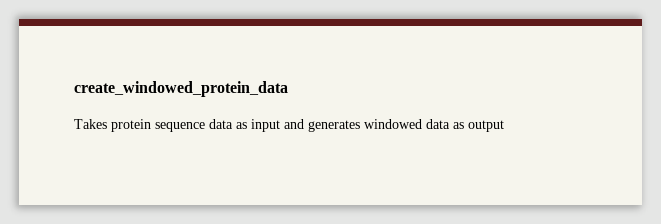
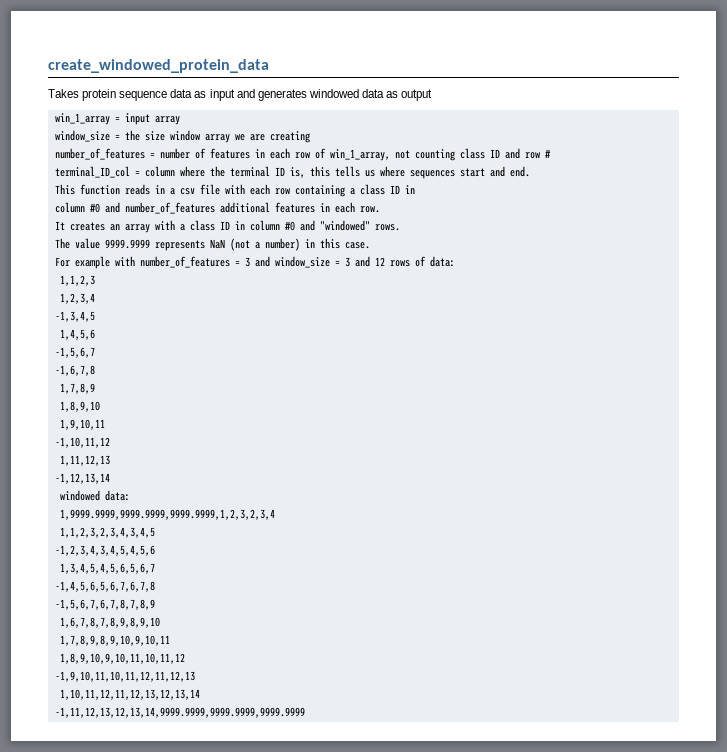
+ win_1_array = input array
+ window_size = the size window array we are creating
+ number_of_features = number of features in each row of win_1_array, not counting class ID and row #
+ terminal_ID_col = column where the terminal ID is, this tells us where sequences start and end.
+ This function reads in a csv file with each row containing a class ID in
+ column #0 and number_of_features additional features in each row.
+ It creates an array with a class ID in column #0 and "windowed" rows.
+ The value 9999.9999 represents NaN (not a number) in this case.
+ For example with number_of_features = 3 and window_size = 3 and 12 rows of data:
+ 1,1,2,3
+ 1,2,3,4
+ -1,3,4,5
+ 1,4,5,6
+ -1,5,6,7
+ -1,6,7,8
+ 1,7,8,9
+ 1,8,9,10
+ 1,9,10,11
+ -1,10,11,12
+ 1,11,12,13
+ -1,12,13,14
+ windowed data:
+ 1,9999.9999,9999.9999,9999.9999,1,2,3,2,3,4
+ 1,1,2,3,2,3,4,3,4,5
+ -1,2,3,4,3,4,5,4,5,6
+ 1,3,4,5,4,5,6,5,6,7
+ -1,4,5,6,5,6,7,6,7,8
+ -1,5,6,7,6,7,8,7,8,9
+ 1,6,7,8,7,8,9,8,9,10
+ 1,7,8,9,8,9,10,9,10,11
+ 1,8,9,10,9,10,11,10,11,12
+ -1,9,10,11,10,11,12,11,12,13
+ 1,10,11,12,11,12,13,12,13,14
+ -1,11,12,13,12,13,14,9999.9999,9999.9999,9999.9999

